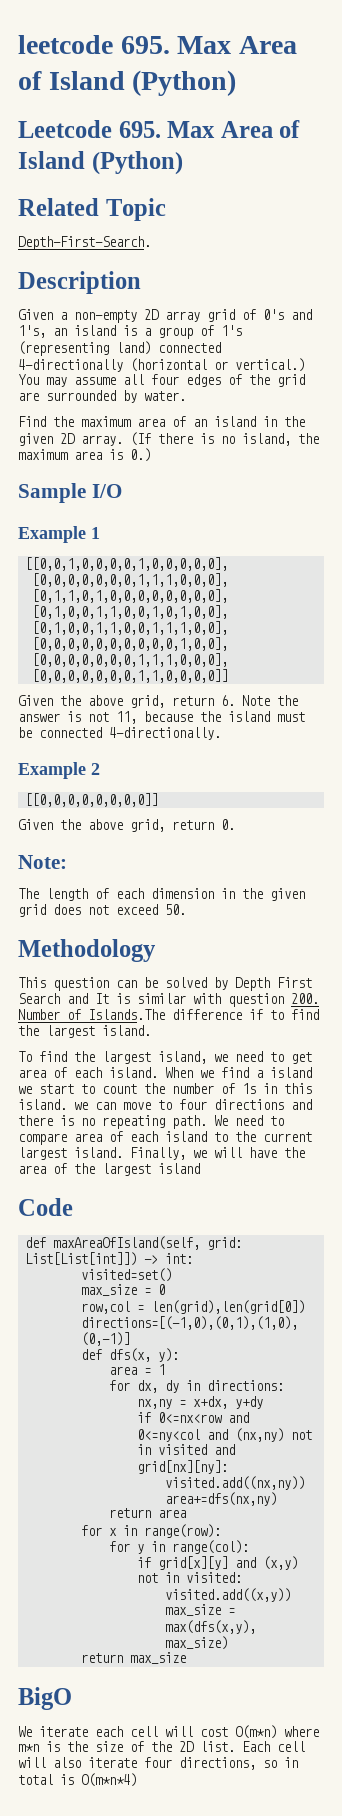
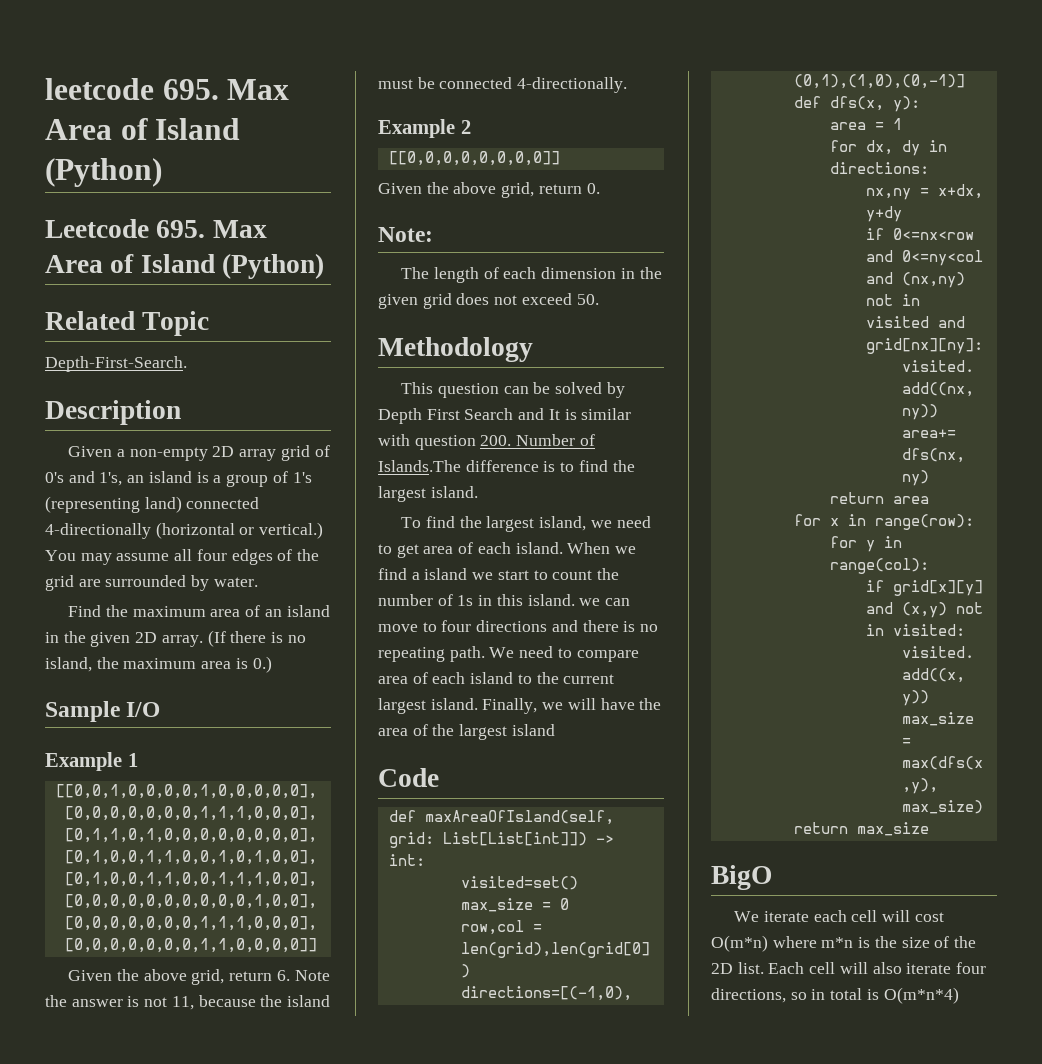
- This question can be solved by Depth First Search and It is similar with question 200. Number of Islands.The difference if to find the largest island.
+ This question can be solved by Depth First Search and It is similar with question 200. Number of Islands.The difference is to find the largest island.

